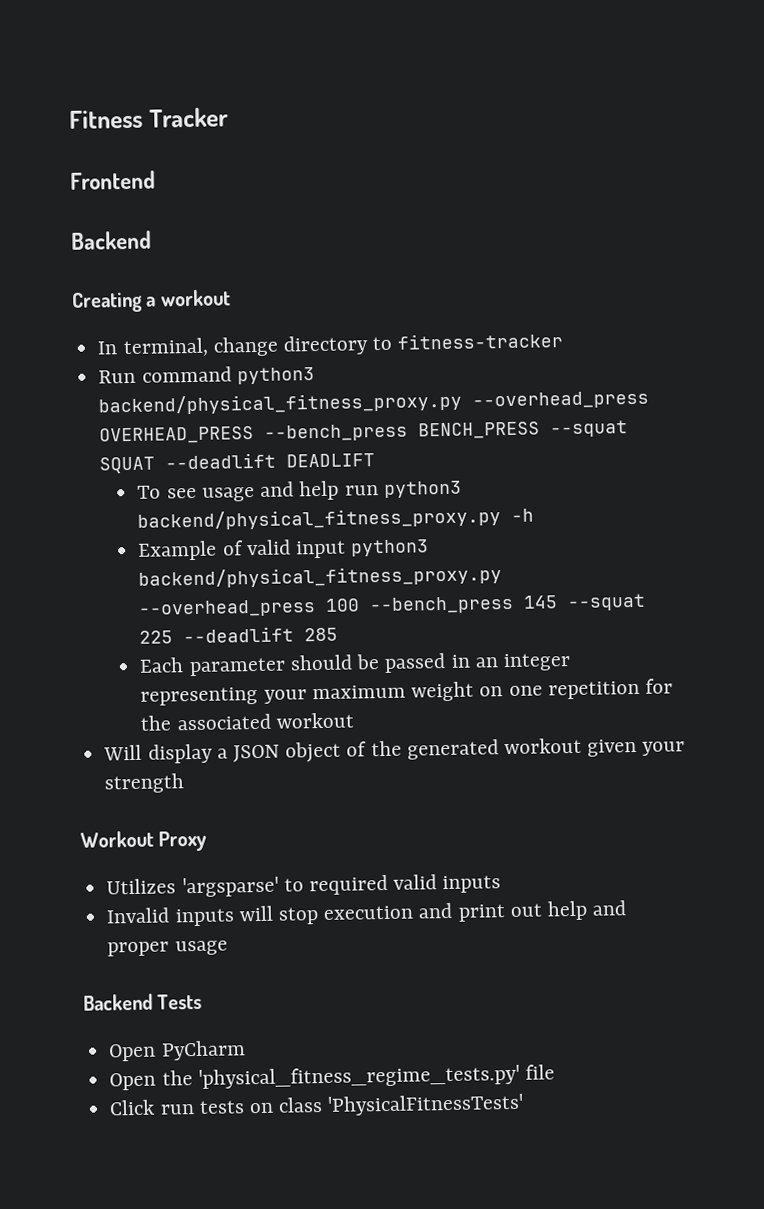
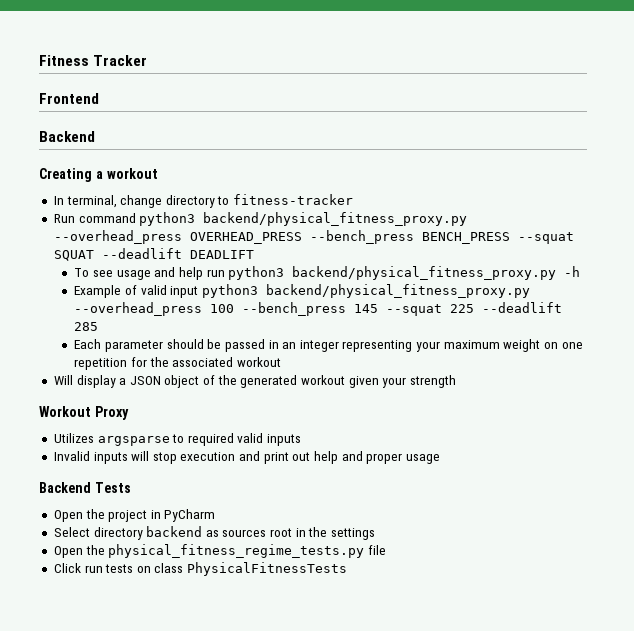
- Utilizes 'argsparse' to required valid inputs
+ Utilizes argsparse to required valid inputs
- Open PyCharm
- Open the 'physical_fitness_regime_tests.py' file
+ Open the project in PyCharm
+ Select directory backend as sources root in the settings
+ Open the physical_fitness_regime_tests.py file
- Click run tests on class 'PhysicalFitnessTests'
+ Click run tests on class PhysicalFitnessTests

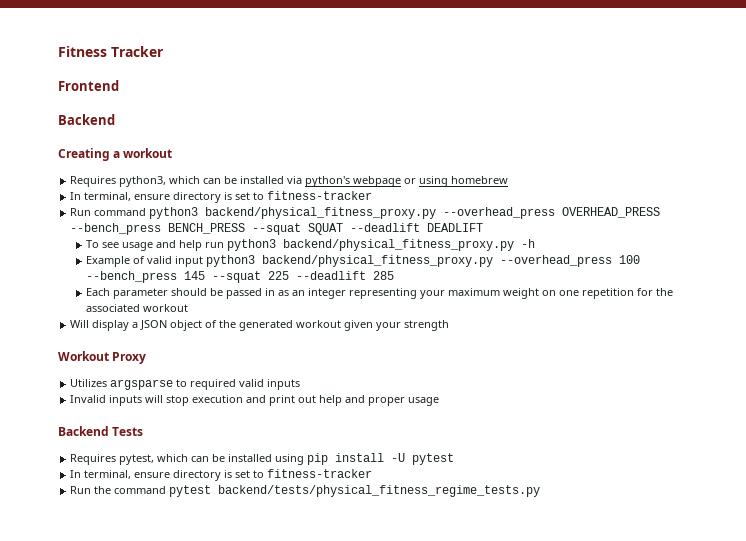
- In terminal, change directory to fitness-tracker
+ Requires python3, which can be installed via python's webpage or using homebrew
+ In terminal, ensure directory is set to fitness-tracker
- Each parameter should be passed in an integer representing your maximum weight on one repetition for the associated workout
+ Each parameter should be passed in as an integer representing your maximum weight on one repetition for the associated workout
- Open the project in PyCharm
- Select directory backend as sources root in the settings
- Open the physical_fitness_regime_tests.py file
- Click run tests on class PhysicalFitnessTests
+ Requires pytest, which can be installed using pip install -U pytest
+ In terminal, ensure directory is set to fitness-tracker
+ Run the command pytest backend/tests/physical_fitness_regime_tests.py

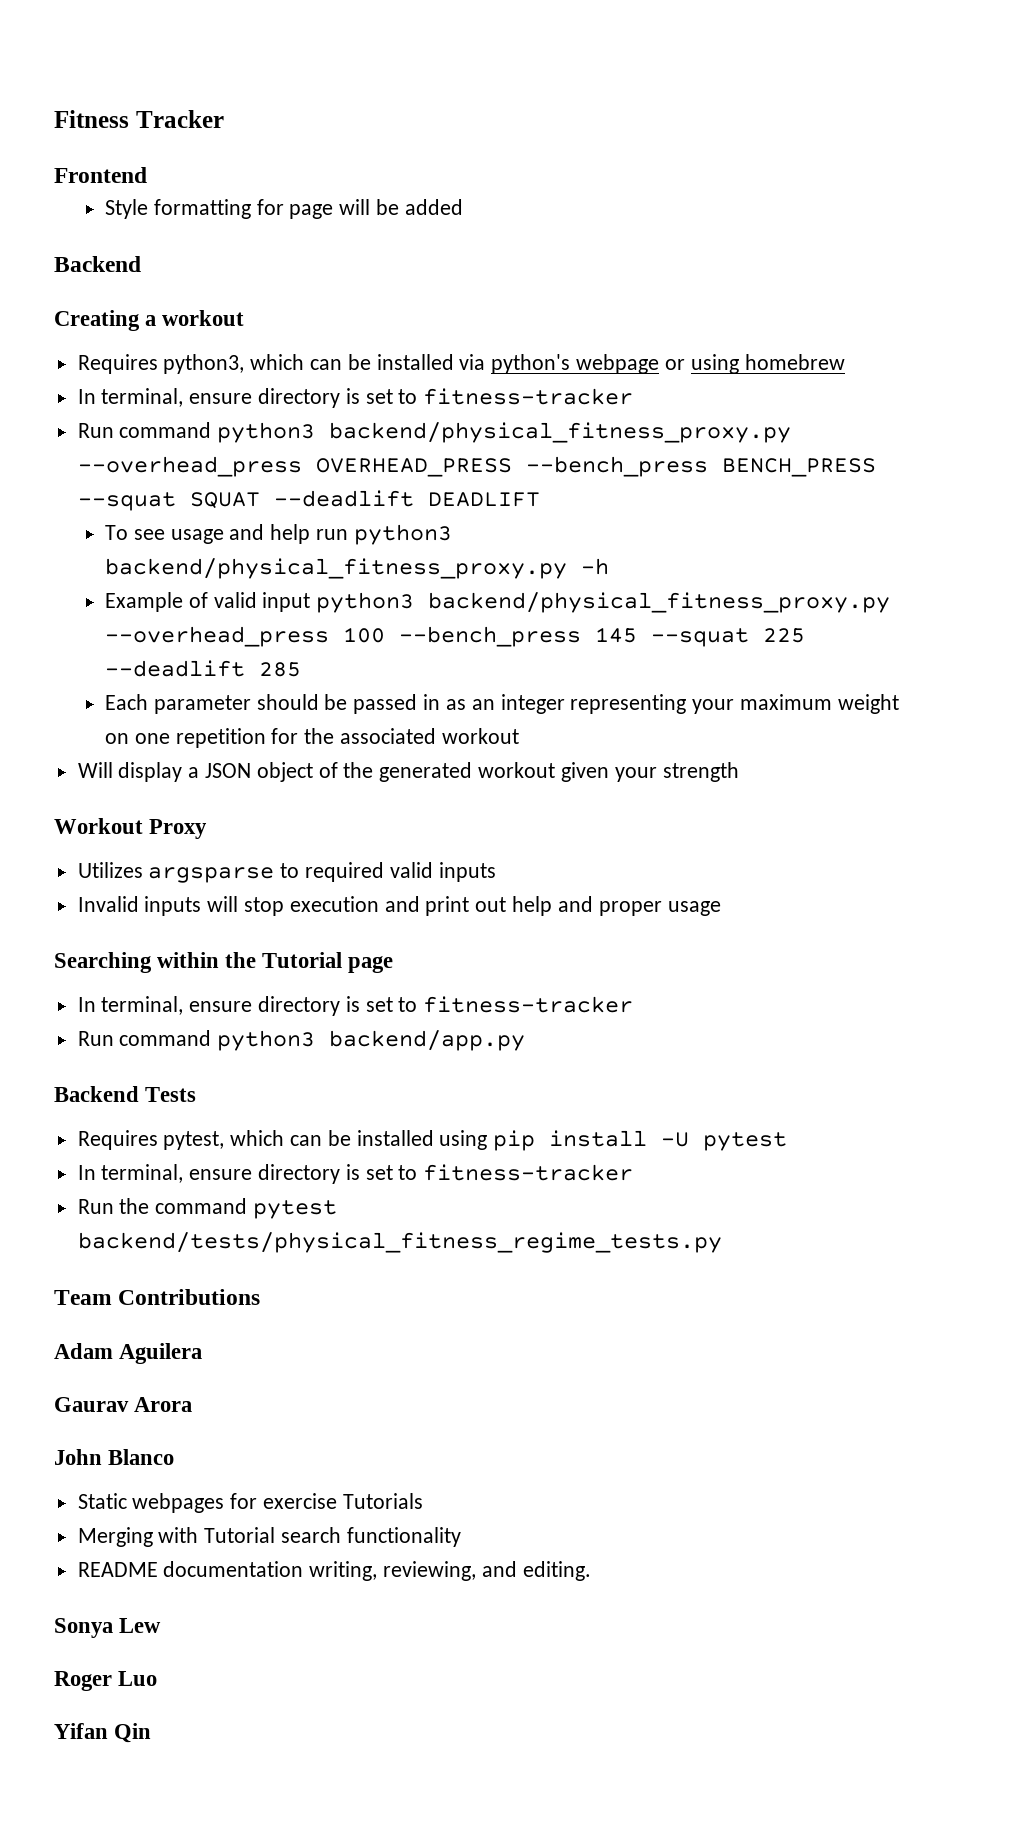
+ Style formatting for page will be added
+ Searching within the Tutorial page
+ In terminal, ensure directory is set to fitness-tracker
+ Run command python3 backend/app.py
+ Team Contributions
+ Adam Aguilera
+ Gaurav Arora
+ John Blanco
+ Static webpages for exercise Tutorials
+ Merging with Tutorial search functionality
+ README documentation writing, reviewing, and editing.
+ Sonya Lew
+ Roger Luo
+ Yifan Qin

